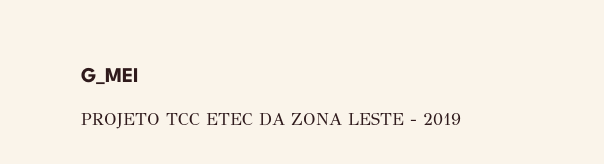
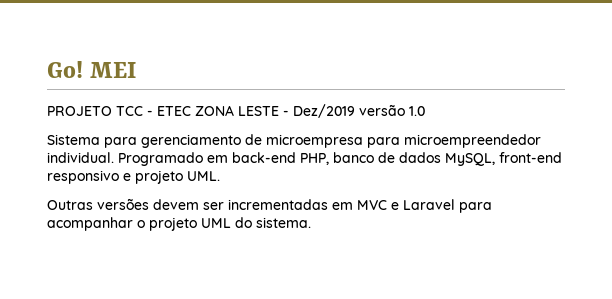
- G_MEI
+ Go! MEI
- PROJETO TCC ETEC DA ZONA LESTE - 2019
+ PROJETO TCC - ETEC ZONA LESTE - Dez/2019 versão 1.0
+ Sistema para gerenciamento de microempresa para microempreendedor individual. Programado em back-end PHP, banco de dados MySQL, front-end responsivo e projeto UML.
+ Outras versões devem ser incrementadas em MVC e Laravel para acompanhar o projeto UML do sistema.

